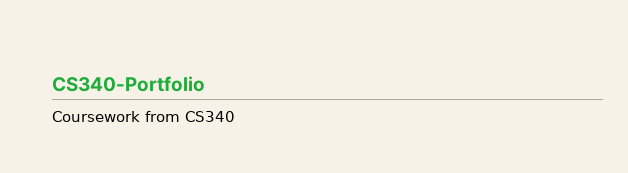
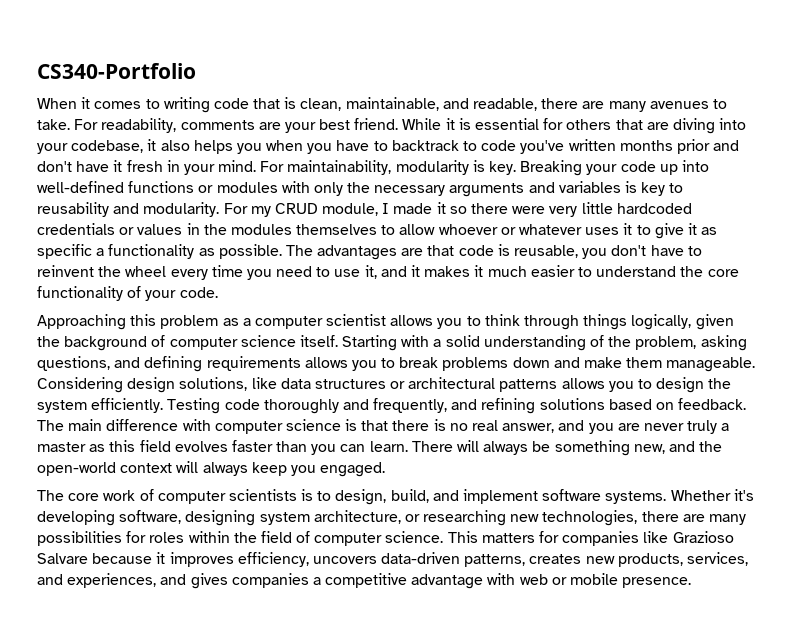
- Coursework from CS340
+ When it comes to writing code that is clean, maintainable, and readable, there are many avenues to take. For readability, comments are your best friend. While it is essential for others that are diving into your codebase, it also helps you when you have to backtrack to code you've written months prior and don't have it fresh in your mind. For maintainability, modularity is key. Breaking your code up into well-defined functions or modules with only the necessary arguments and variables is key to reusability and modularity. For my CRUD module, I made it so there were very little hardcoded credentials or values in the modules themselves to allow whoever or whatever uses it to give it as specific a functionality as possible. The advantages are that code is reusable, you don't have to reinvent the wheel every time you need to use it, and it makes it much easier to understand the core functionality of your code.
+ Approaching this problem as a computer scientist allows you to think through things logically, given the background of computer science itself. Starting with a solid understanding of the problem, asking questions, and defining requirements allows you to break problems down and make them manageable. Considering design solutions, like data structures or architectural patterns allows you to design the system efficiently. Testing code thoroughly and frequently, and refining solutions based on feedback. The main difference with computer science is that there is no real answer, and you are never truly a master as this field evolves faster than you can learn. There will always be something new, and the open-world context will always keep you engaged.
+ The core work of computer scientists is to design, build, and implement software systems. Whether it's developing software, designing system architecture, or researching new technologies, there are many possibilities for roles within the field of computer science. This matters for companies like Grazioso Salvare because it improves efficiency, uncovers data-driven patterns, creates new products, services, and experiences, and gives companies a competitive advantage with web or mobile presence.

